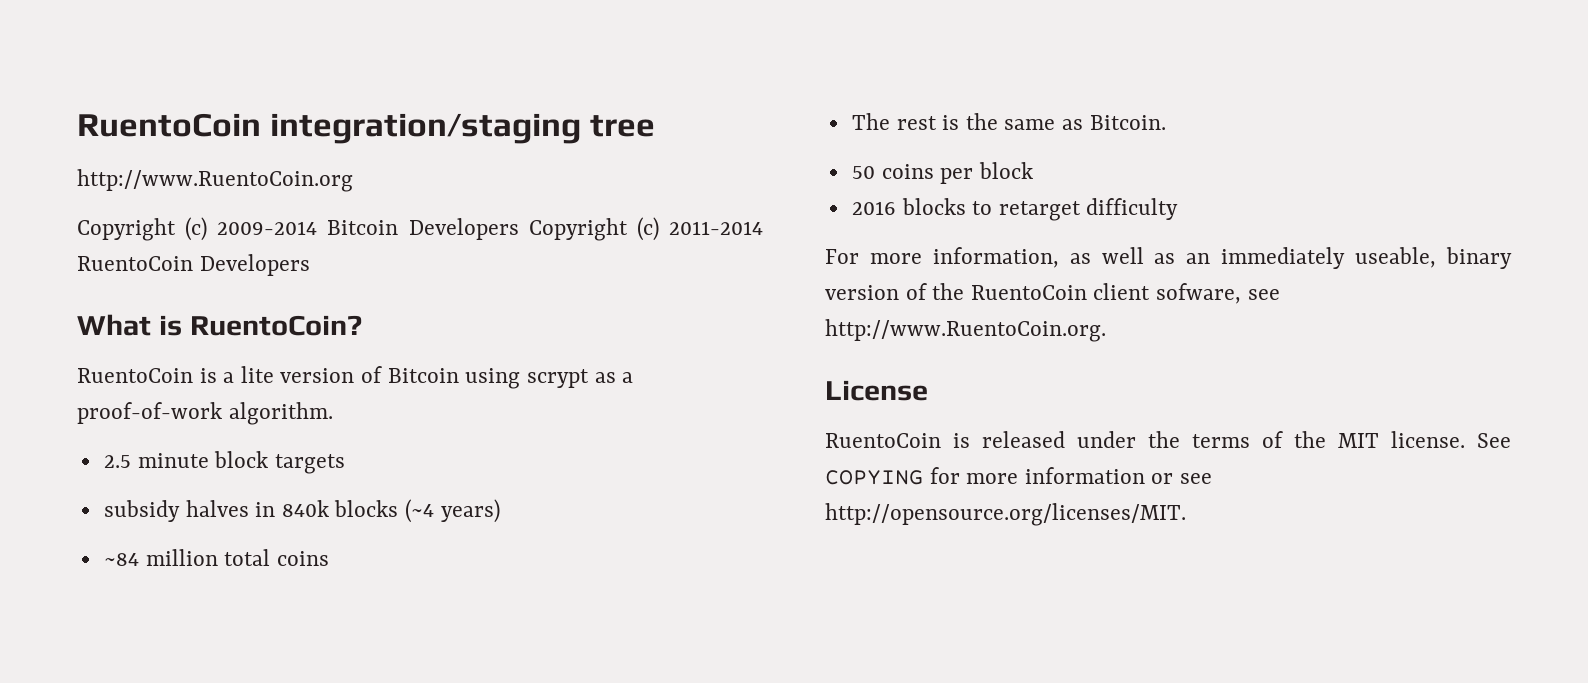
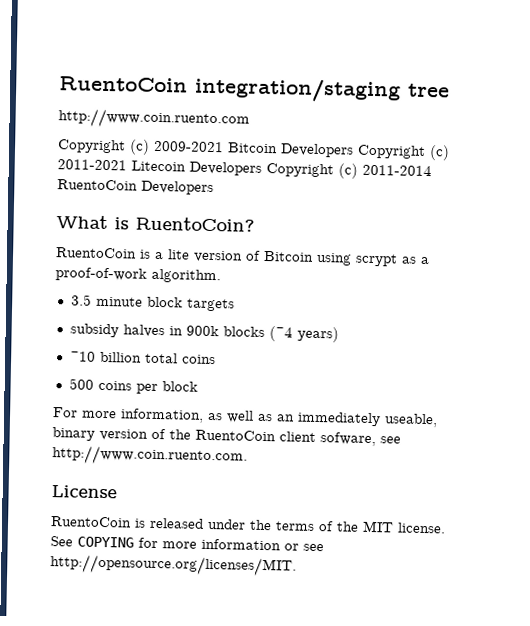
- http://www.RuentoCoin.org
- Copyright (c) 2009-2014 Bitcoin Developers Copyright (c) 2011-2014 RuentoCoin Developers
+ http://www.coin.ruento.com
+ Copyright (c) 2009-2021 Bitcoin Developers Copyright (c) 2011-2021 Litecoin Developers Copyright (c) 2011-2014 RuentoCoin Developers
- 2.5 minute block targets
+ 3.5 minute block targets
- subsidy halves in 840k blocks (~4 years)
+ subsidy halves in 900k blocks (~4 years)
- ~84 million total coins
+ ~10 billion total coins
- The rest is the same as Bitcoin.
- 50 coins per block
- 2016 blocks to retarget difficulty
+ 500 coins per block
- For more information, as well as an immediately useable, binary version of the RuentoCoin client sofware, see http://www.RuentoCoin.org.
+ For more information, as well as an immediately useable, binary version of the RuentoCoin client sofware, see http://www.coin.ruento.com.

